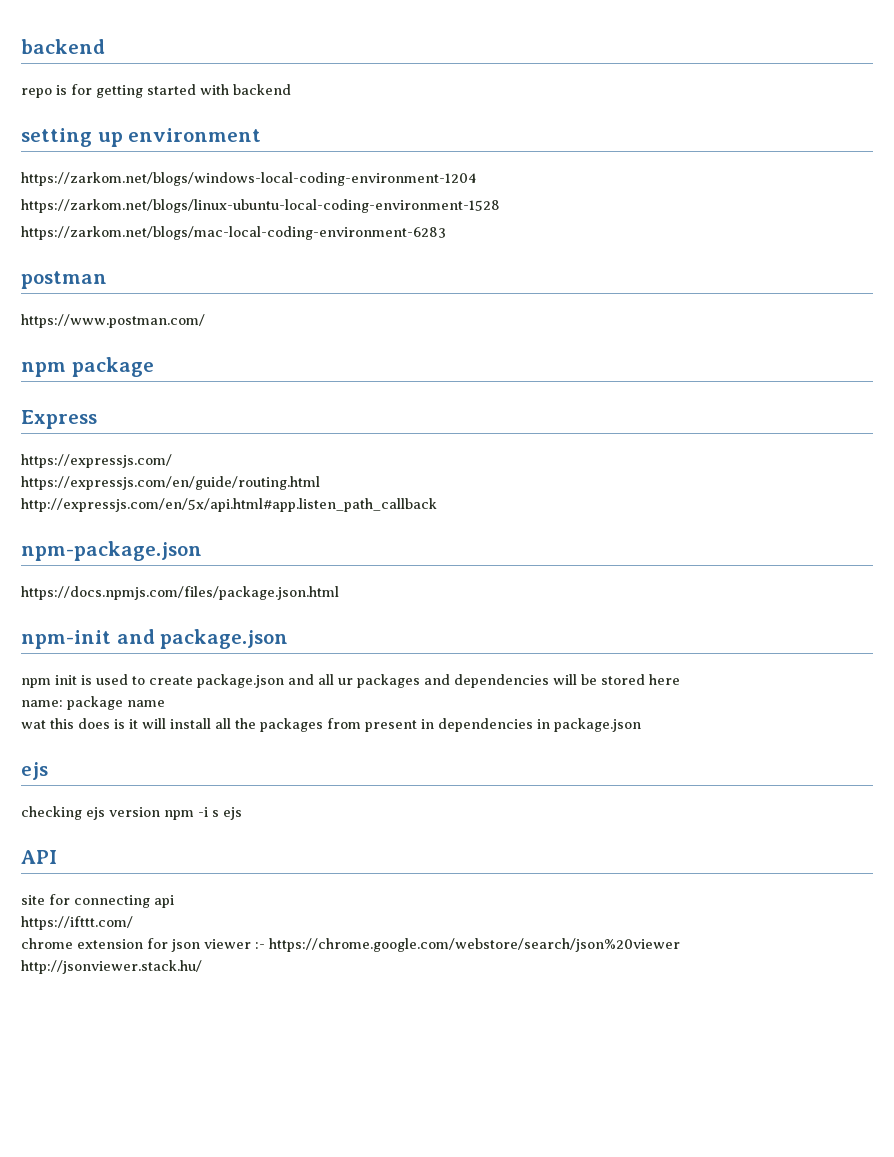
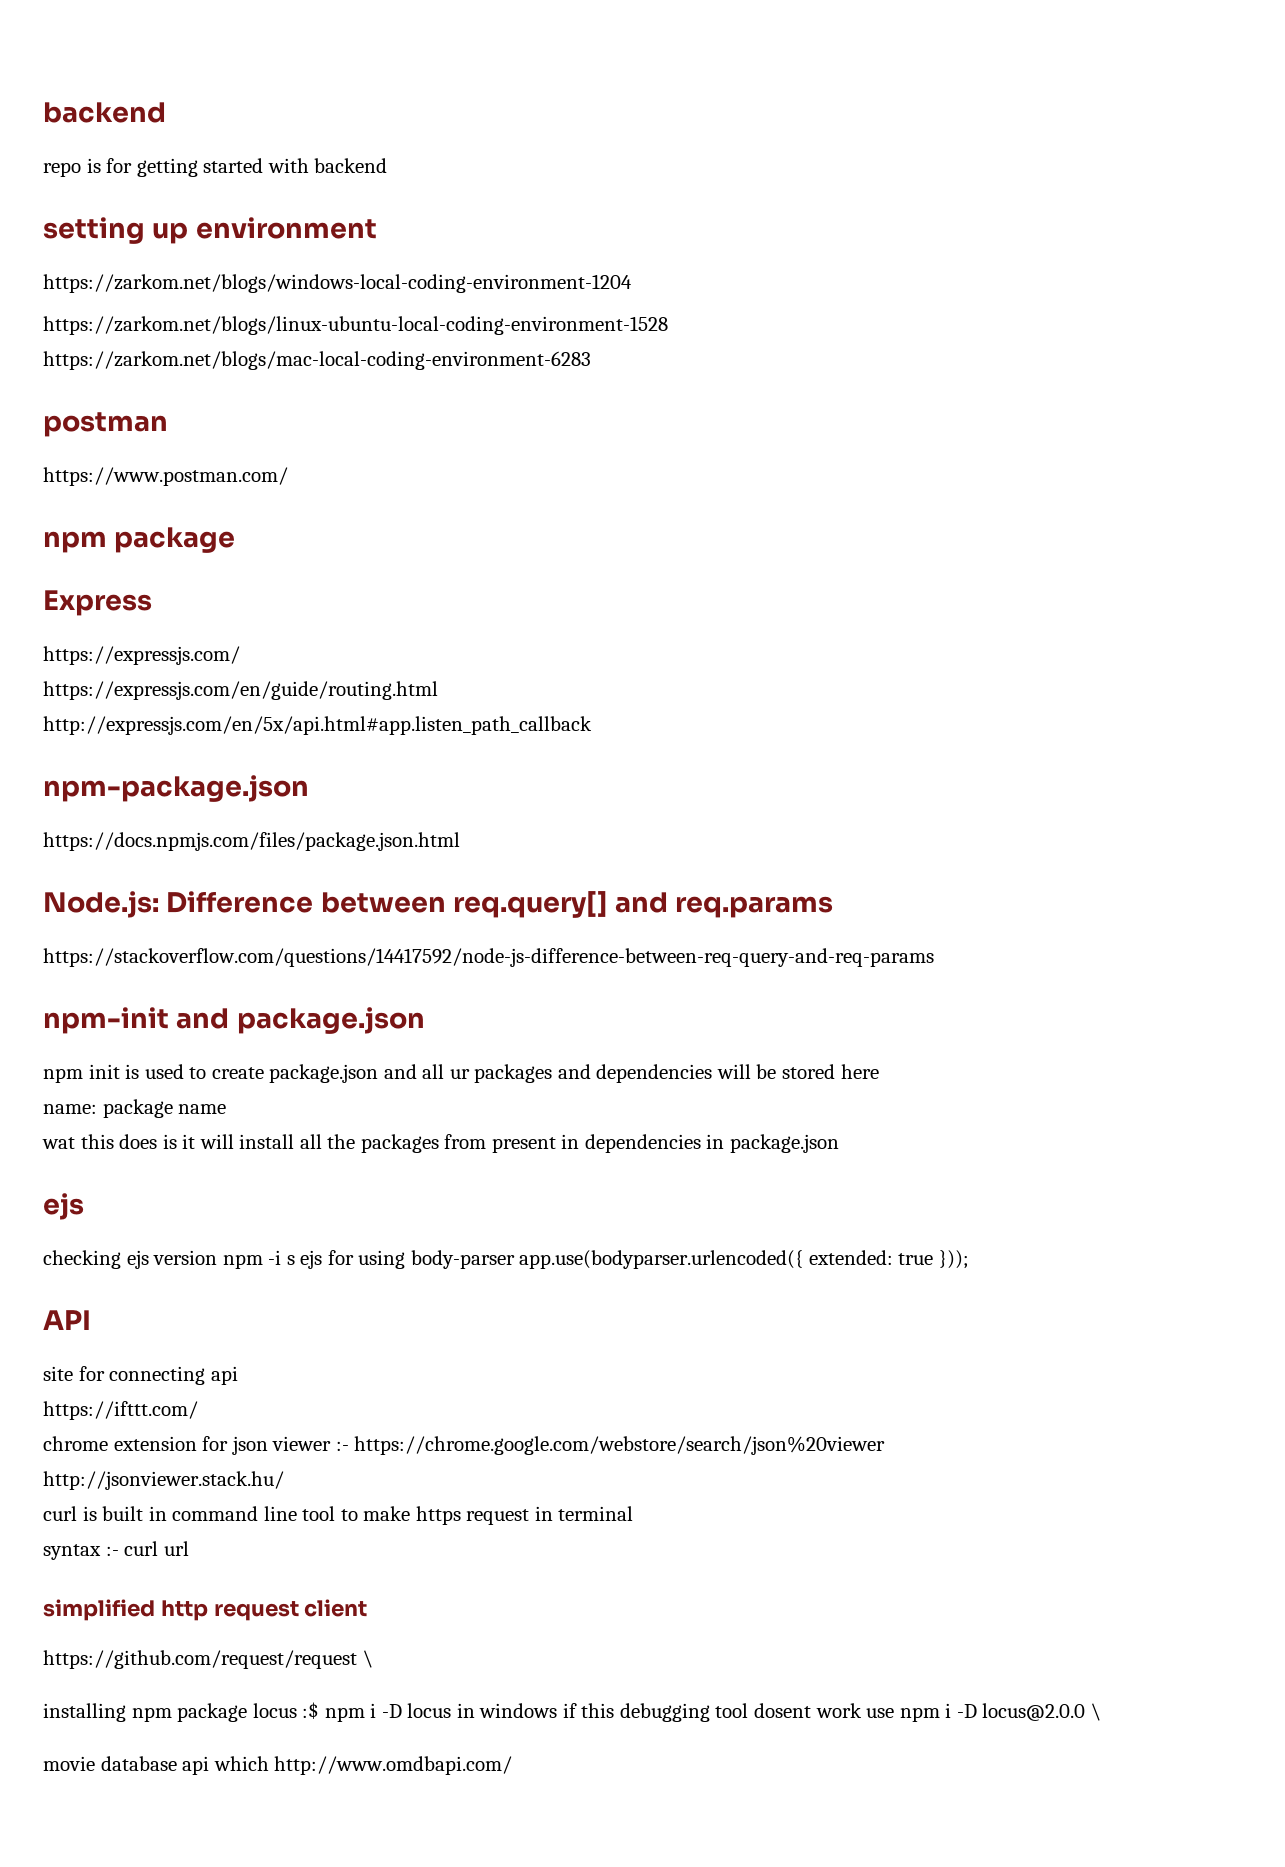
+ Node.js: Difference between req.query[] and req.params
+ https://stackoverflow.com/questions/14417592/node-js-difference-between-req-query-and-req-params
- checking ejs version npm -i s ejs
+ checking ejs version npm -i s ejs for using body-parser app.use(bodyparser.urlencoded({ extended: true }));
+ curl is built in command line tool to make https request in terminal
+ syntax :- curl url
+ simplified http request client
+ https://github.com/request/request \
+ installing npm package locus :$ npm i -D locus in windows if this debugging tool dosent work use npm i -D locus@2.0.0 \
+ movie database api which http://www.omdbapi.com/

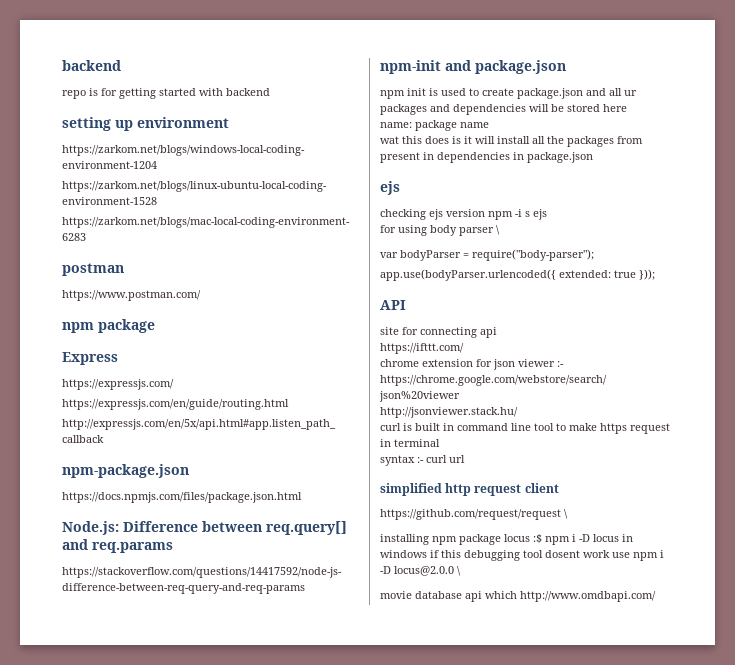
- checking ejs version npm -i s ejs for using body-parser app.use(bodyparser.urlencoded({ extended: true }));
+ checking ejs version npm -i s ejs
+ for using body parser \
+ var bodyParser = require("body-parser");
+ app.use(bodyParser.urlencoded({ extended: true }));

